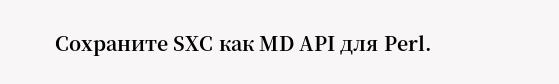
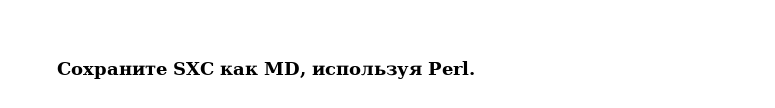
- Сохраните SXC как MD API для Perl.
+ Сохраните SXC как MD, используя Perl.

